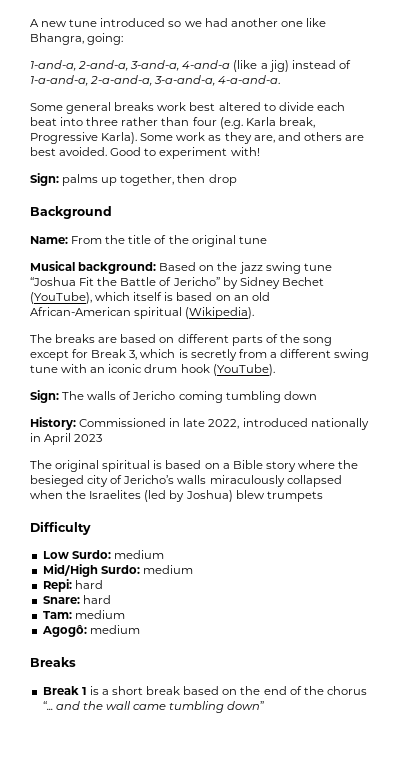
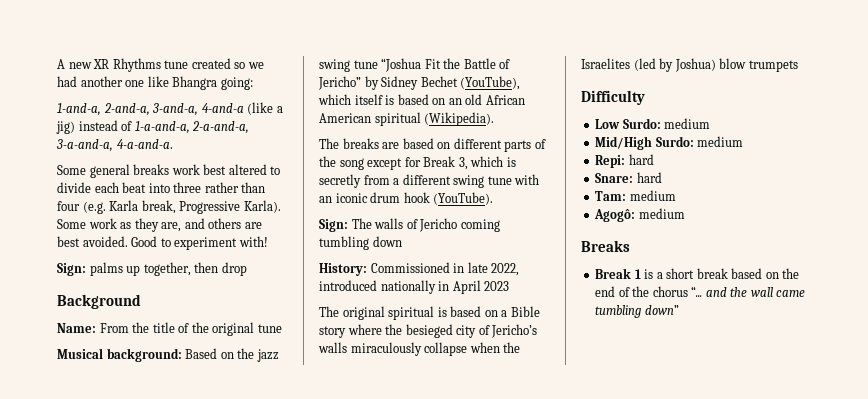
- A new tune introduced so we had another one like Bhangra, going:
+ A new XR Rhythms tune created so we had another one like Bhangra going:
- Musical background: Based on the jazz swing tune “Joshua Fit the Battle of Jericho” by Sidney Bechet (YouTube), which itself is based on an old African-American spiritual (Wikipedia).
+ Musical background: Based on the jazz swing tune “Joshua Fit the Battle of Jericho” by Sidney Bechet (YouTube), which itself is based on an old African American spiritual (Wikipedia).
- The original spiritual is based on a Bible story where the besieged city of Jericho’s walls miraculously collapsed when the Israelites (led by Joshua) blew trumpets
+ The original spiritual is based on a Bible story where the besieged city of Jericho’s walls miraculously collapse when the Israelites (led by Joshua) blow trumpets

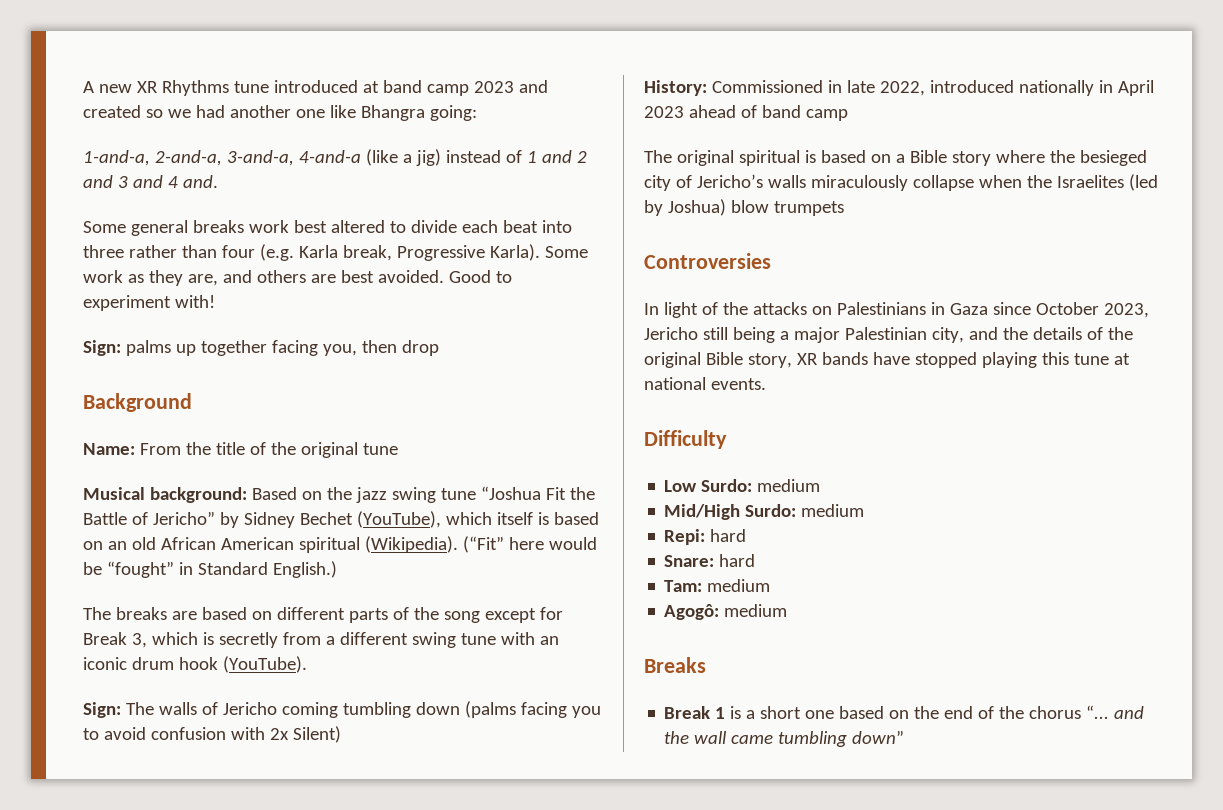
- A new XR Rhythms tune created so we had another one like Bhangra going:
+ A new XR Rhythms tune introduced at band camp 2023 and created so we had another one like Bhangra going:
- 1-and-a, 2-and-a, 3-and-a, 4-and-a (like a jig) instead of 1-a-and-a, 2-a-and-a, 3-a-and-a, 4-a-and-a.
+ 1-and-a, 2-and-a, 3-and-a, 4-and-a (like a jig) instead of 1 and 2 and 3 and 4 and.
- Sign: palms up together, then drop
+ Sign: palms up together facing you, then drop
+ (“Fit” here would be “fought” in Standard English.)
- Sign: The walls of Jericho coming tumbling down
+ Sign: The walls of Jericho coming tumbling down (palms facing you to avoid confusion with 2x Silent)
- History: Commissioned in late 2022, introduced nationally in April 2023
+ History: Commissioned in late 2022, introduced nationally in April 2023 ahead of band camp
+ Controversies
+ In light of the attacks on Palestinians in Gaza since October 2023, Jericho still being a major Palestinian city, and the details of the original Bible story, XR bands have stopped playing this tune at national events.
- Break 1 is a short break based on the end of the chorus “... and the wall came tumbling down”
+ Break 1 is a short one based on the end of the chorus “... and the wall came tumbling down”

